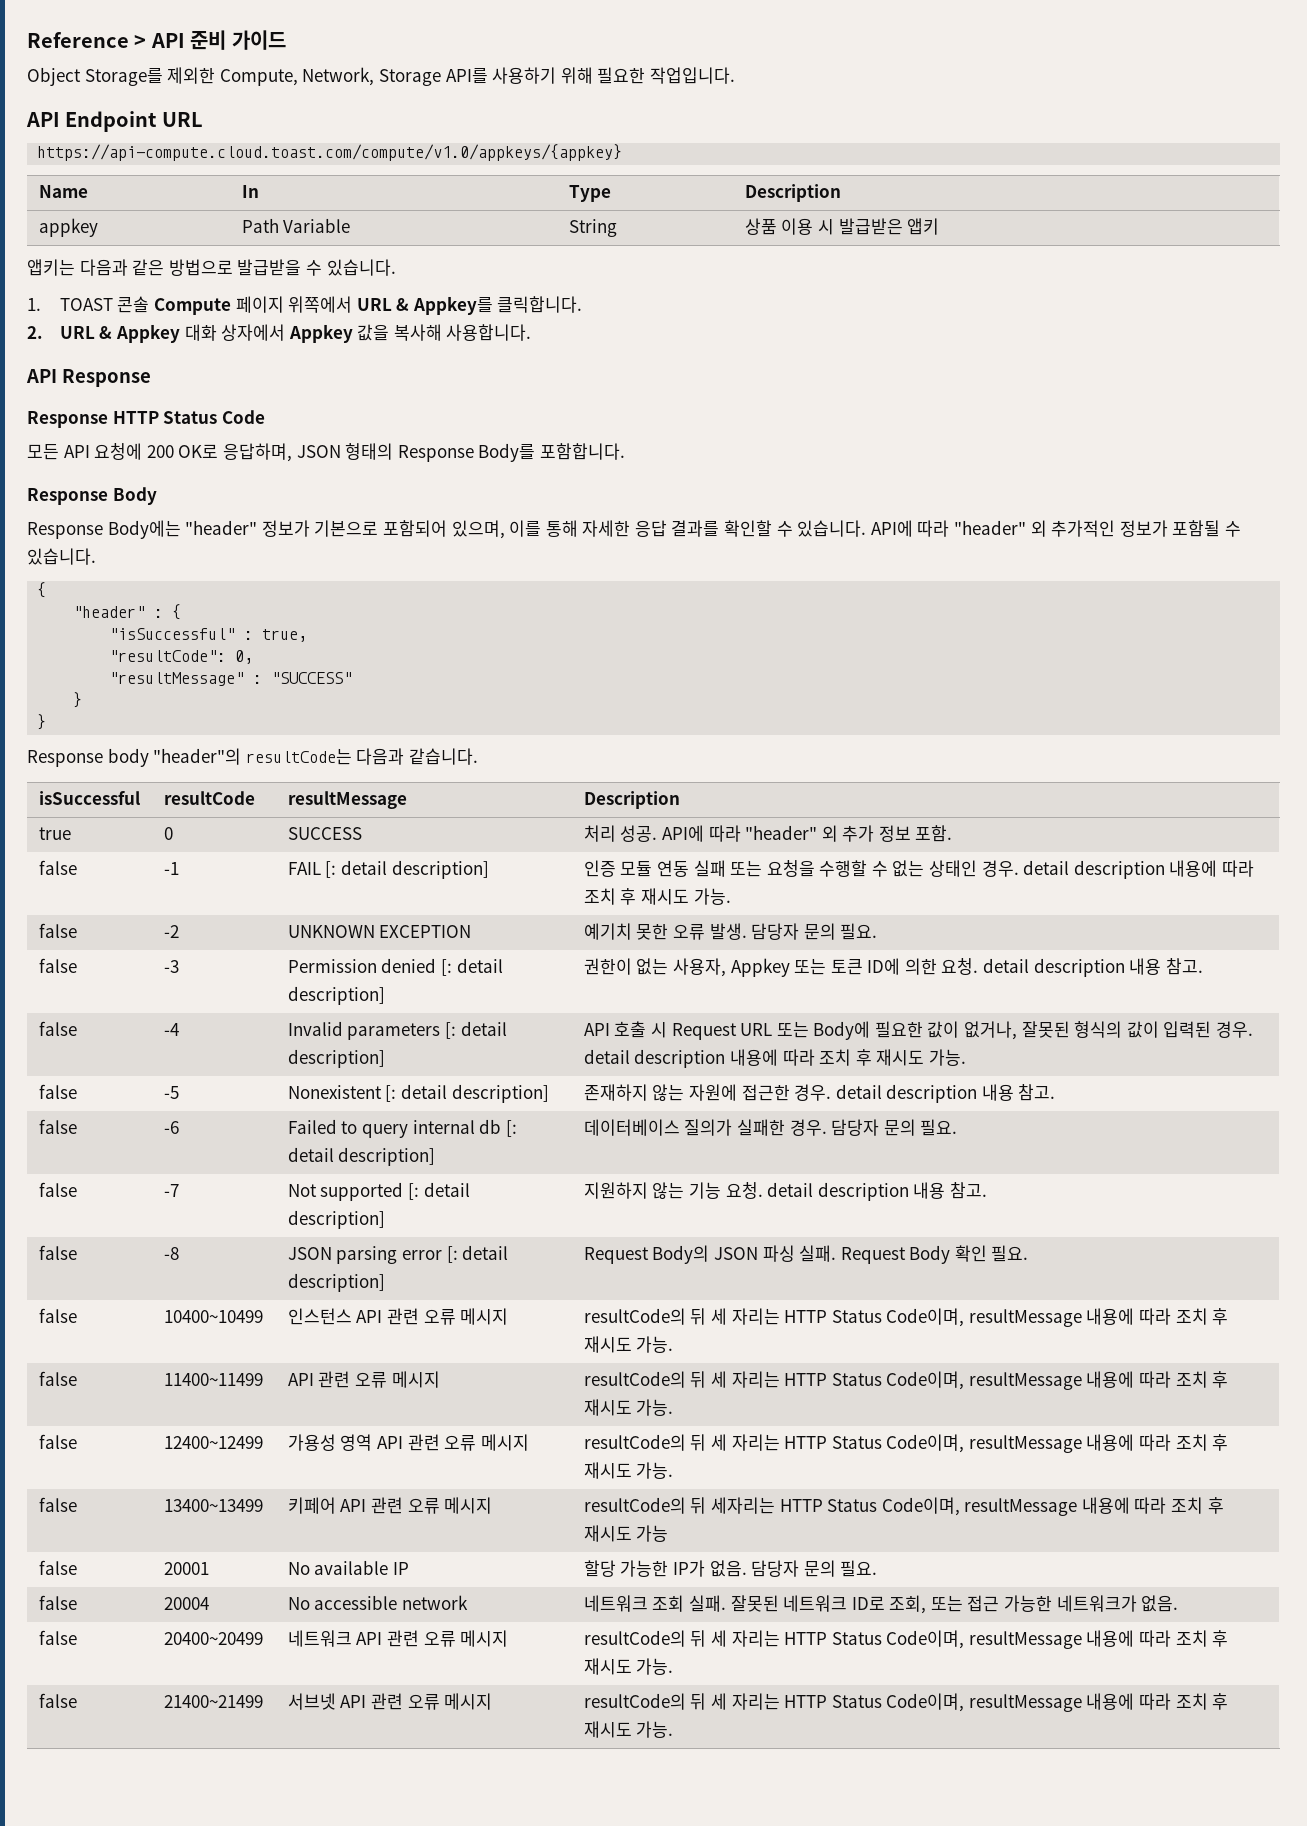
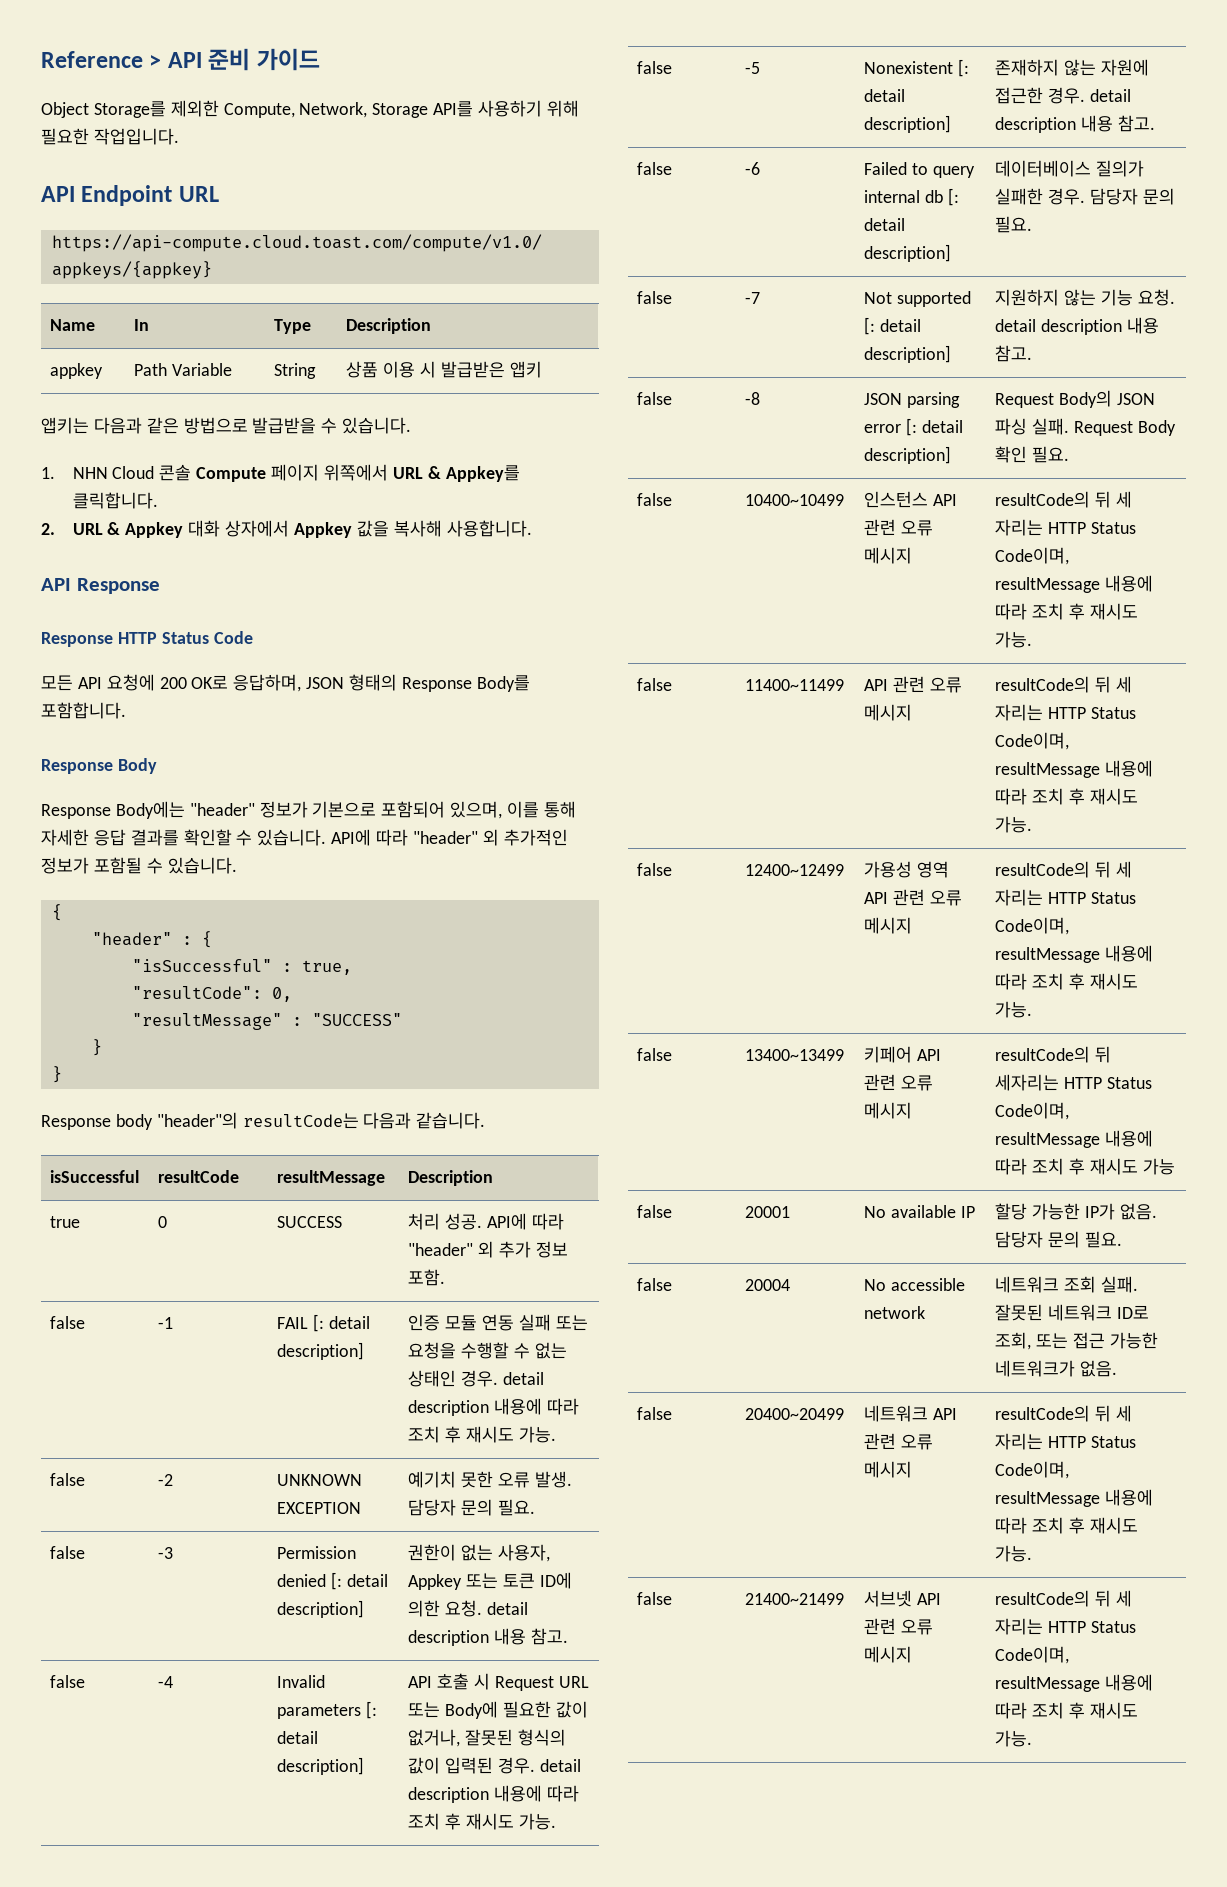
- 1. TOAST 콘솔 Compute 페이지 위쪽에서 URL & Appkey를 클릭합니다.
+ 1. NHN Cloud 콘솔 Compute 페이지 위쪽에서 URL & Appkey를 클릭합니다.

